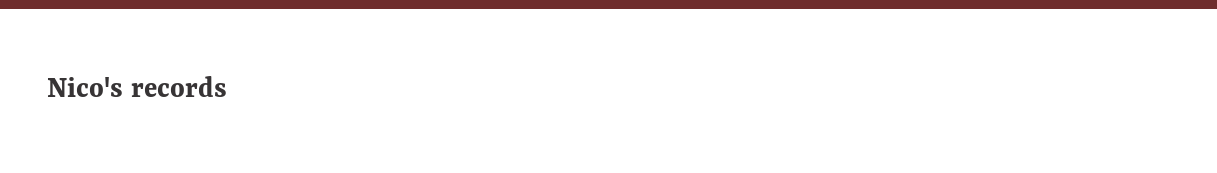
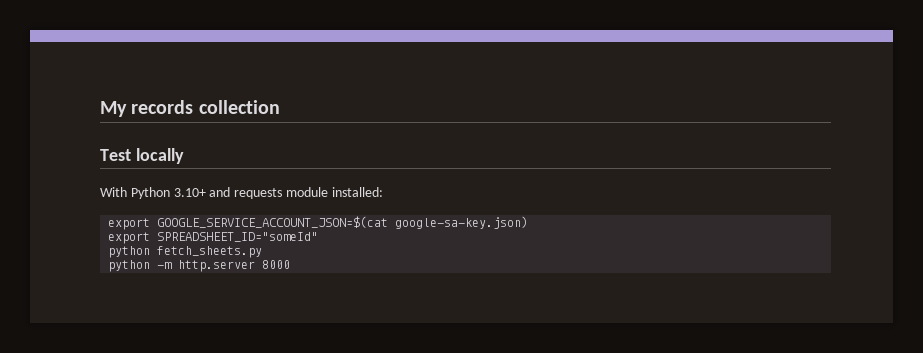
- Nico's records
+ My records collection
+ Test locally
+ With Python 3.10+ and requests module installed:
+ export GOOGLE_SERVICE_ACCOUNT_JSON=$(cat google-sa-key.json)
+ export SPREADSHEET_ID="someId"
+ python fetch_sheets.py
+ python -m http.server 8000

